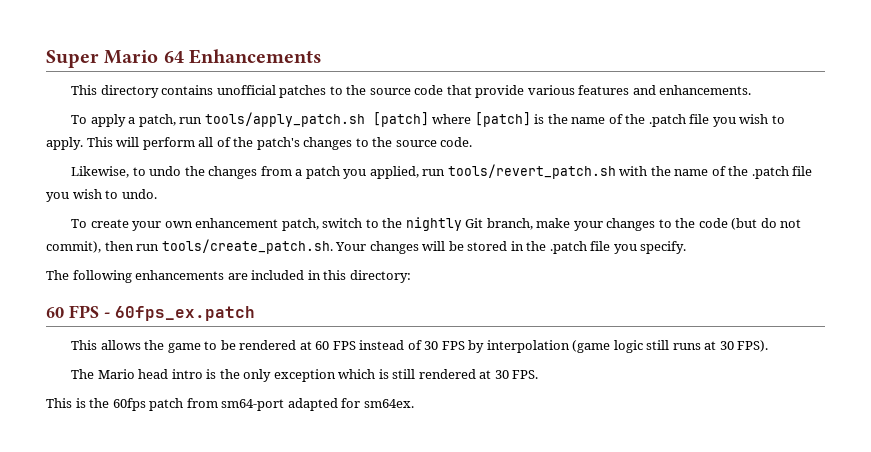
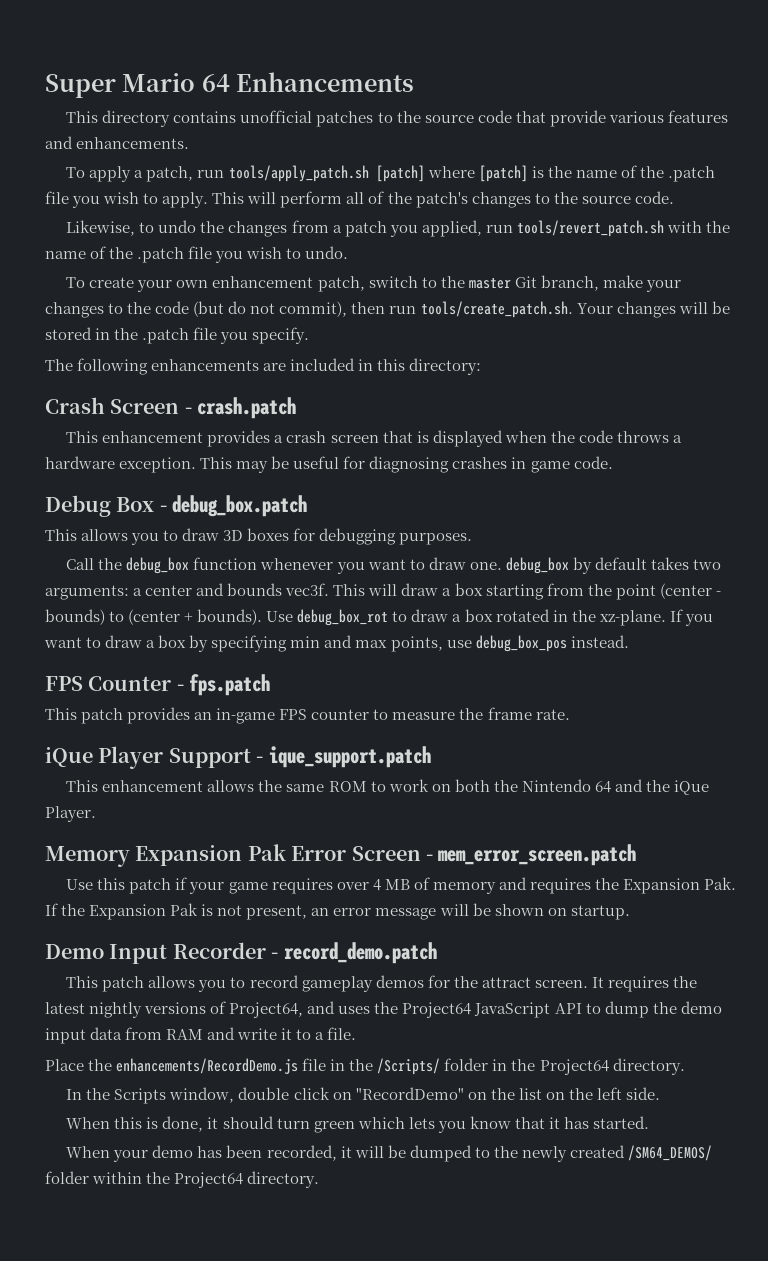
- To create your own enhancement patch, switch to the nightly Git branch, make your changes to the code (but do not commit), then run tools/create_patch.sh. Your changes will be stored in the .patch file you specify.
+ To create your own enhancement patch, switch to the master Git branch, make your changes to the code (but do not commit), then run tools/create_patch.sh. Your changes will be stored in the .patch file you specify.
- 60 FPS - 60fps_ex.patch
- This allows the game to be rendered at 60 FPS instead of 30 FPS by interpolation (game logic still runs at 30 FPS).
- The Mario head intro is the only exception which is still rendered at 30 FPS.
- This is the 60fps patch from sm64-port adapted for sm64ex.
+ Crash Screen - crash.patch
+ This enhancement provides a crash screen that is displayed when the code throws a hardware exception. This may be useful for diagnosing crashes in game code.
+ Debug Box - debug_box.patch
+ This allows you to draw 3D boxes for debugging purposes.
+ Call the debug_box function whenever you want to draw one. debug_box by default takes two arguments: a center and bounds vec3f. This will draw a box starting from the point (center - bounds) to (center + bounds). Use debug_box_rot to draw a box rotated in the xz-plane. If you want to draw a box by specifying min and max points, use debug_box_pos instead.
+ FPS Counter - fps.patch
+ This patch provides an in-game FPS counter to measure the frame rate.
+ iQue Player Support - ique_support.patch
+ This enhancement allows the same ROM to work on both the Nintendo 64 and the iQue Player.
+ Memory Expansion Pak Error Screen - mem_error_screen.patch
+ Use this patch if your game requires over 4 MB of memory and requires the Expansion Pak. If the Expansion Pak is not present, an error message will be shown on startup.
+ Demo Input Recorder - record_demo.patch
+ This patch allows you to record gameplay demos for the attract screen. It requires the latest nightly versions of Project64, and uses the Project64 JavaScript API to dump the demo input data from RAM and write it to a file.
+ Place the enhancements/RecordDemo.js file in the /Scripts/ folder in the Project64 directory.
+ In the Scripts window, double click on "RecordDemo" on the list on the left side.
+ When this is done, it should turn green which lets you know that it has started.
+ When your demo has been recorded, it will be dumped to the newly created /SM64_DEMOS/ folder within the Project64 directory.

